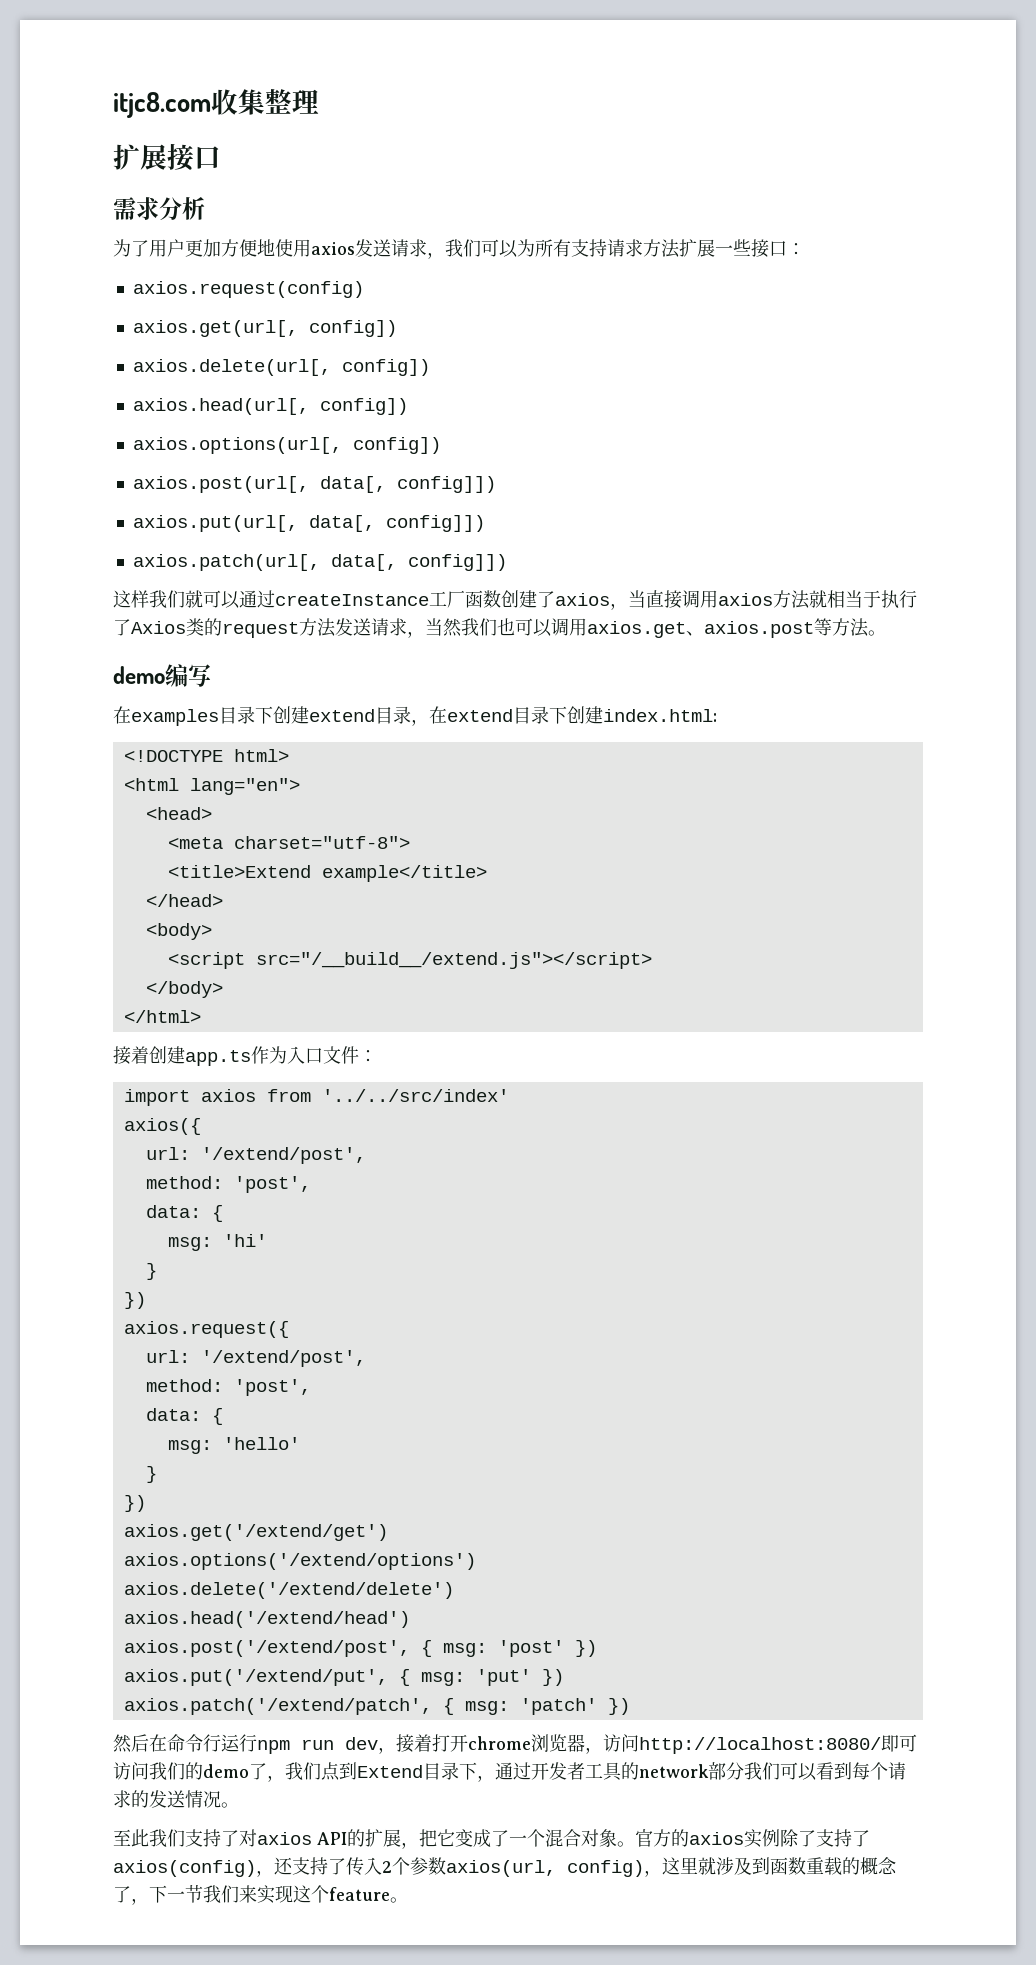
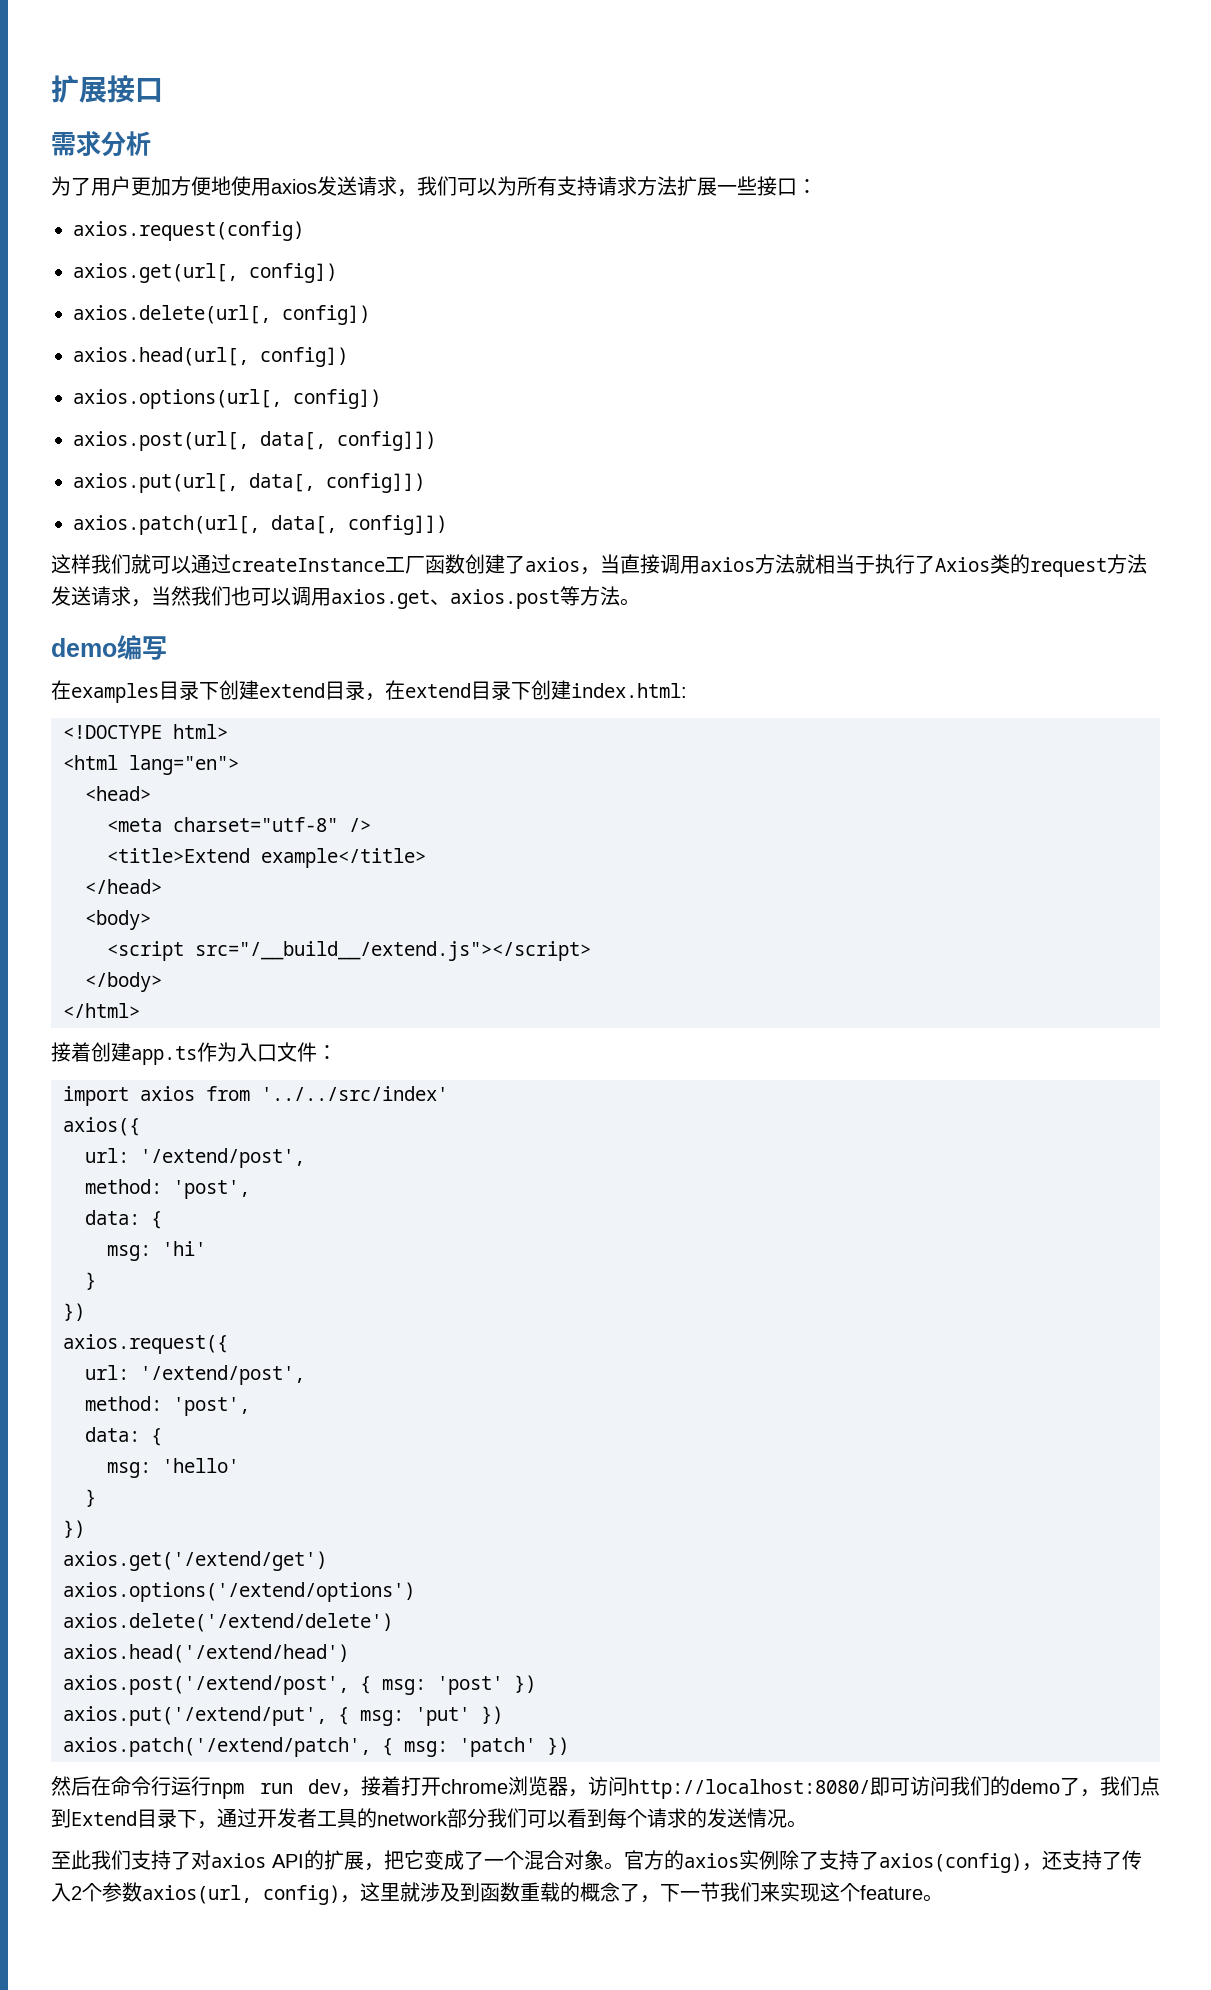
- itjc8.com收集整理
- <meta charset="utf-8">
+ <meta charset="utf-8" />

